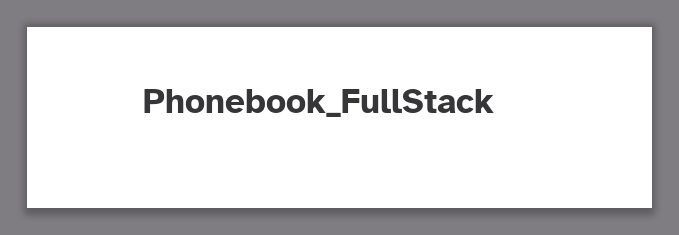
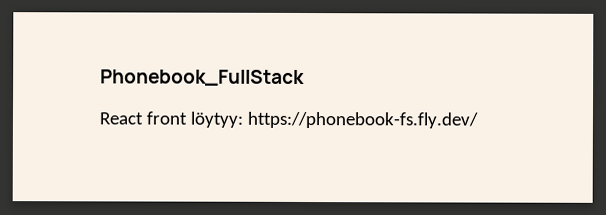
+ React front löytyy: https://phonebook-fs.fly.dev/

